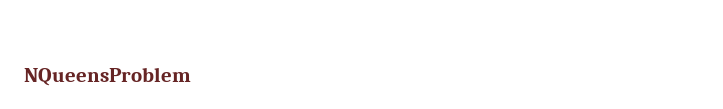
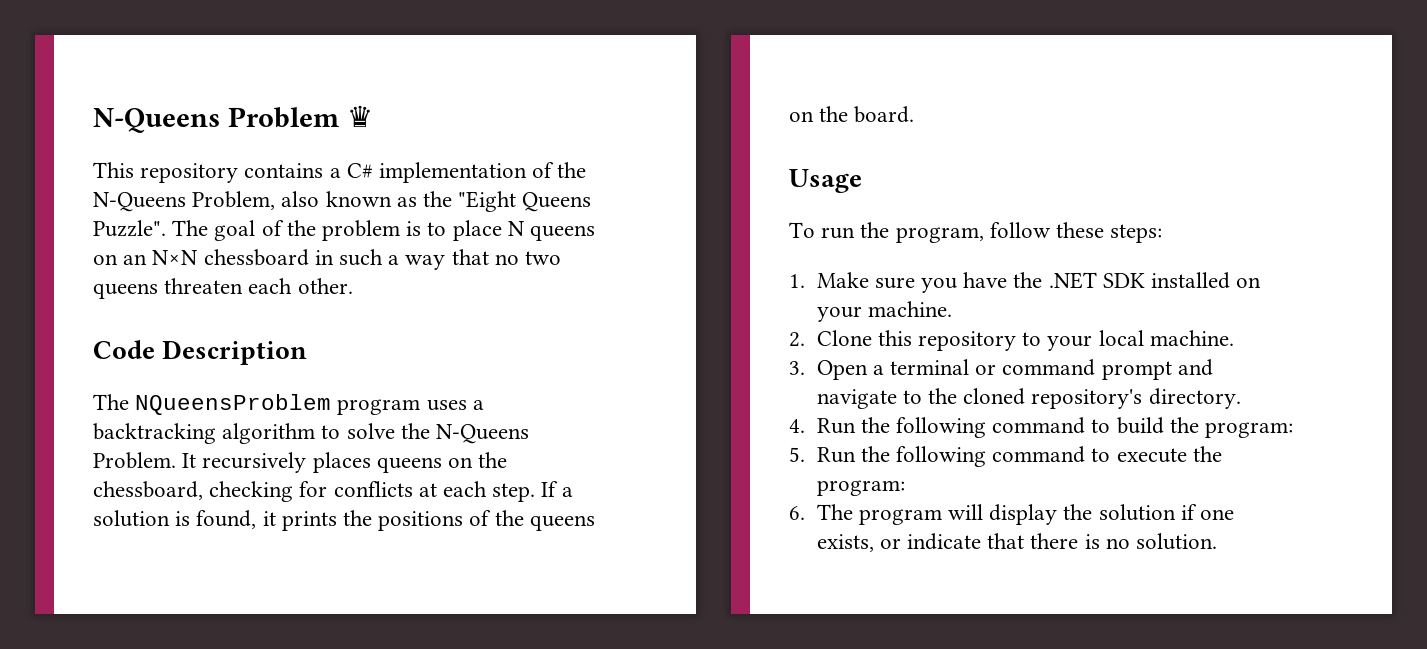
- NQueensProblem
+ N-Queens Problem ♛
+ This repository contains a C# implementation of the N-Queens Problem, also known as the "Eight Queens Puzzle". The goal of the problem is to place N queens on an N×N chessboard in such a way that no two queens threaten each other.
+ Code Description
+ The NQueensProblem program uses a backtracking algorithm to solve the N-Queens Problem. It recursively places queens on the chessboard, checking for conflicts at each step. If a solution is found, it prints the positions of the queens on the board.
+ Usage
+ To run the program, follow these steps:
+ 1. Make sure you have the .NET SDK installed on your machine.
+ 2. Clone this repository to your local machine.
+ 3. Open a terminal or command prompt and navigate to the cloned repository's directory.
+ 4. Run the following command to build the program:
+ 5. Run the following command to execute the program:
+ 6. The program will display the solution if one exists, or indicate that there is no solution.

